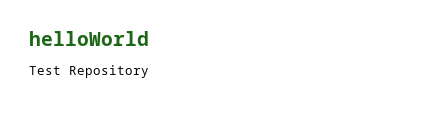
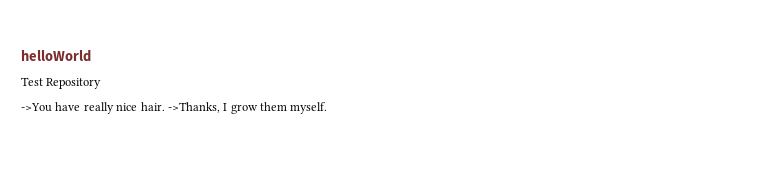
+ ->You have really nice hair. ->Thanks, I grow them myself.

